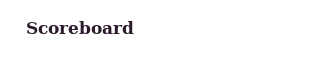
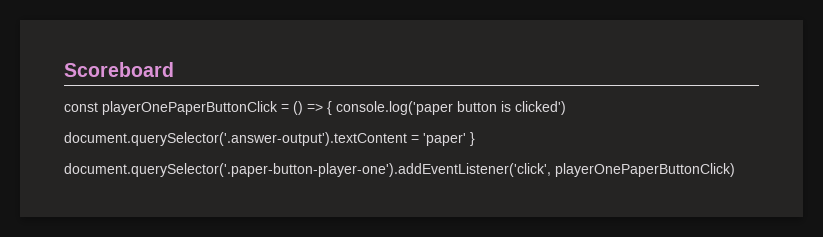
+ const playerOnePaperButtonClick = () => { console.log('paper button is clicked')
+ document.querySelector('.answer-output').textContent = 'paper' }
+ document.querySelector('.paper-button-player-one').addEventListener('click', playerOnePaperButtonClick)

